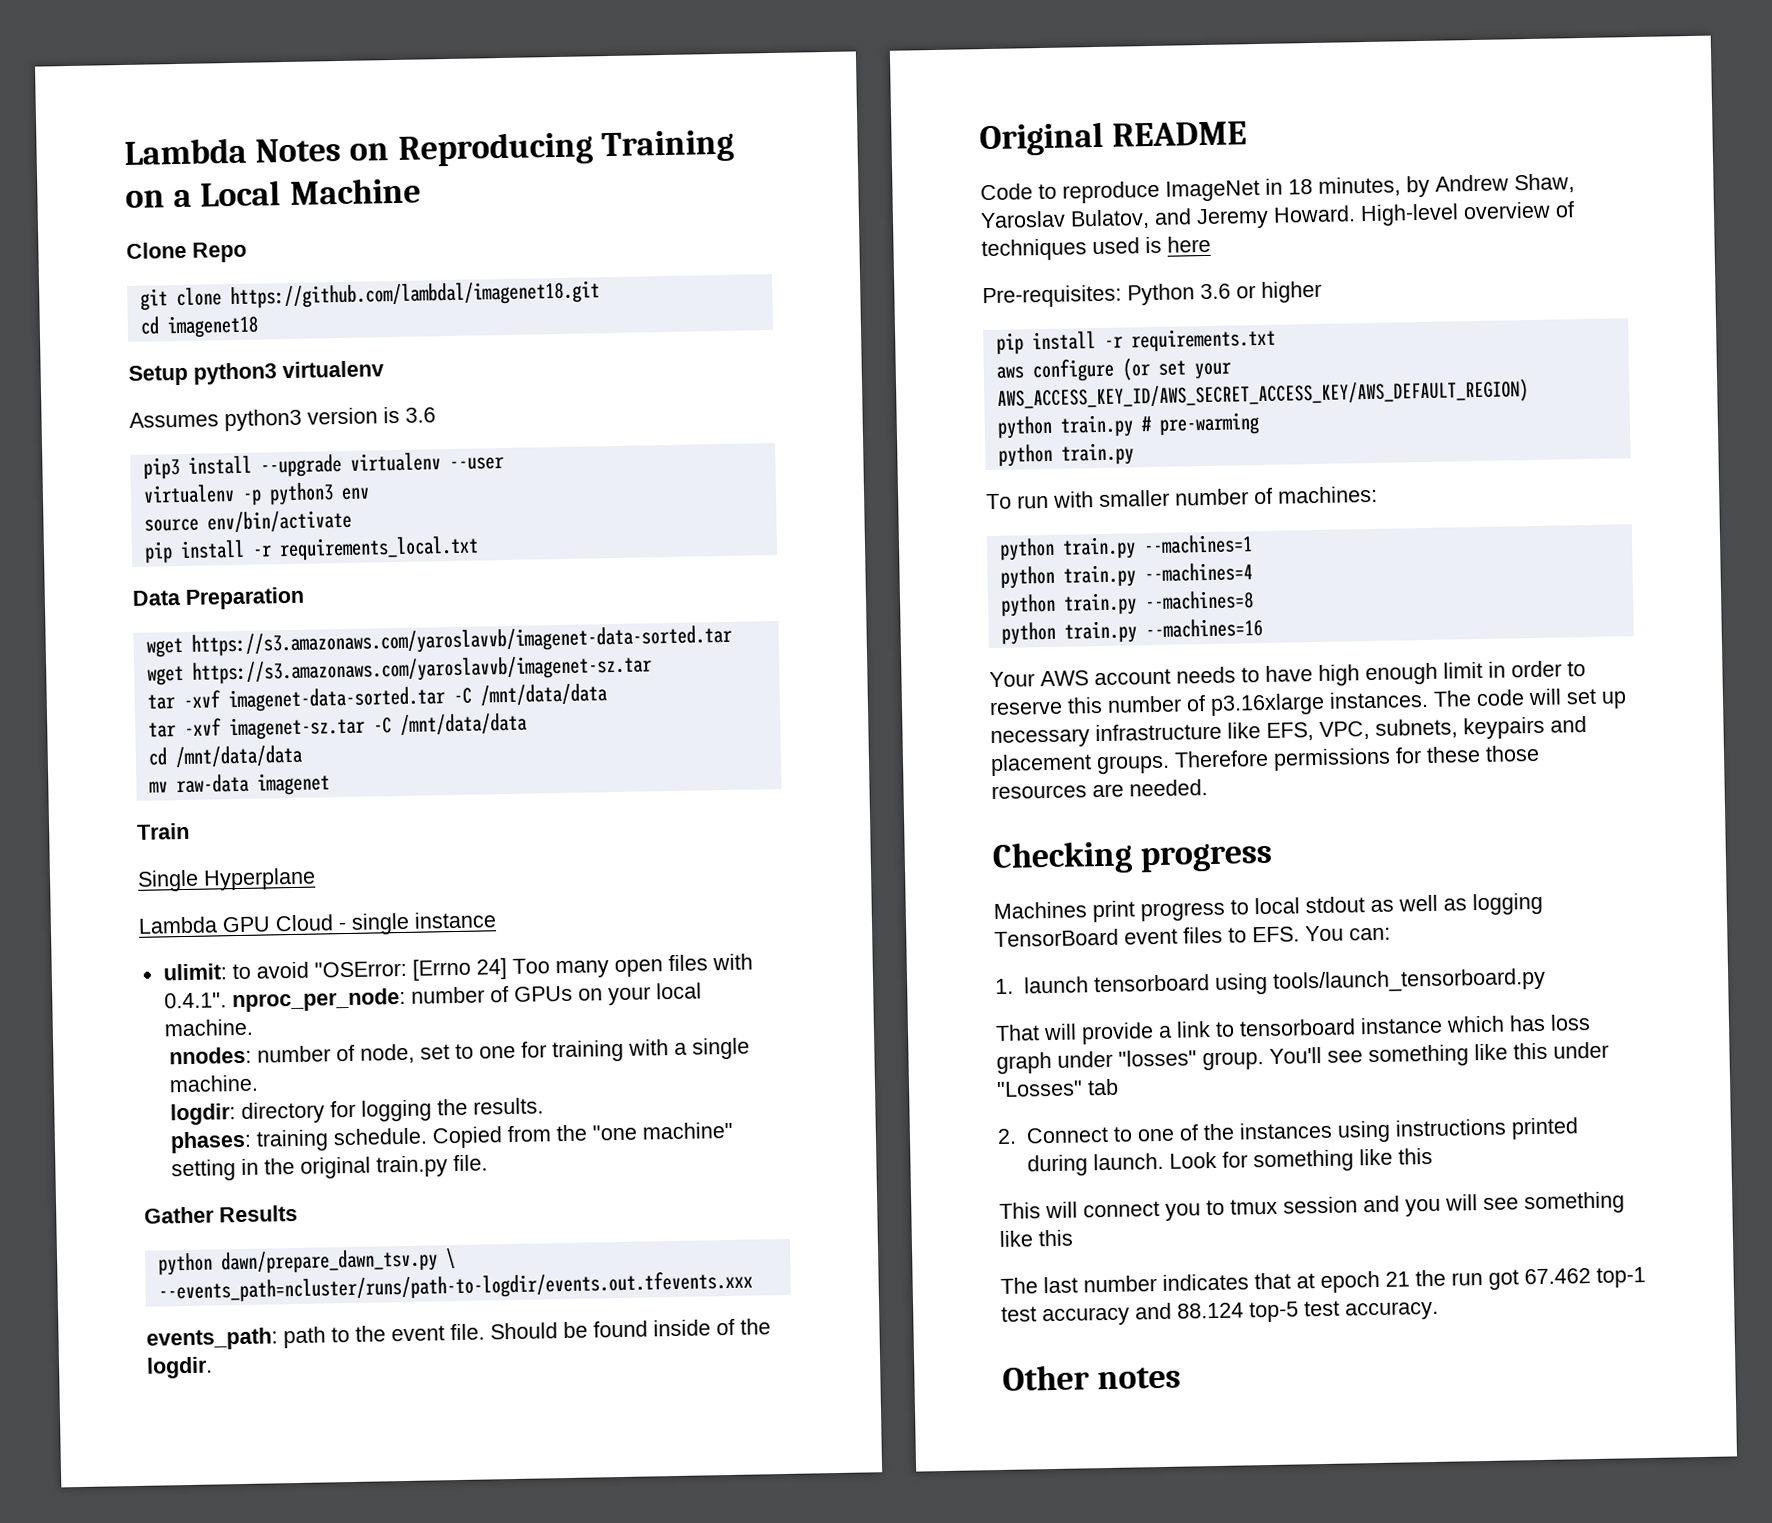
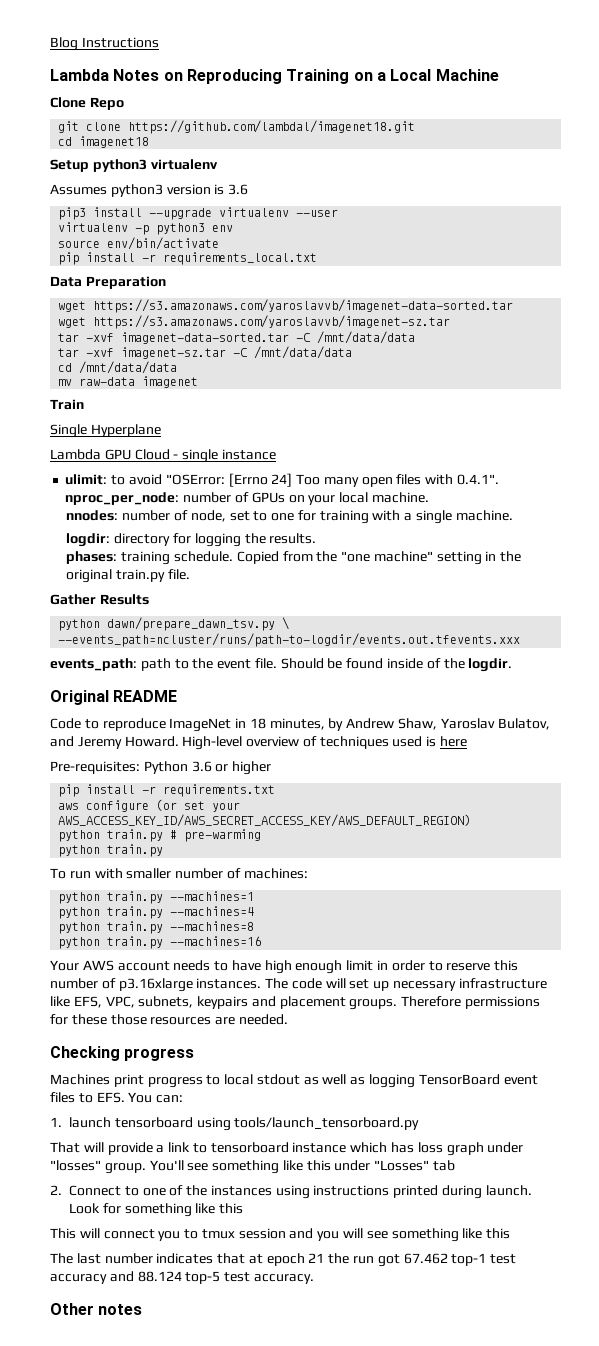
+ Blog Instructions

